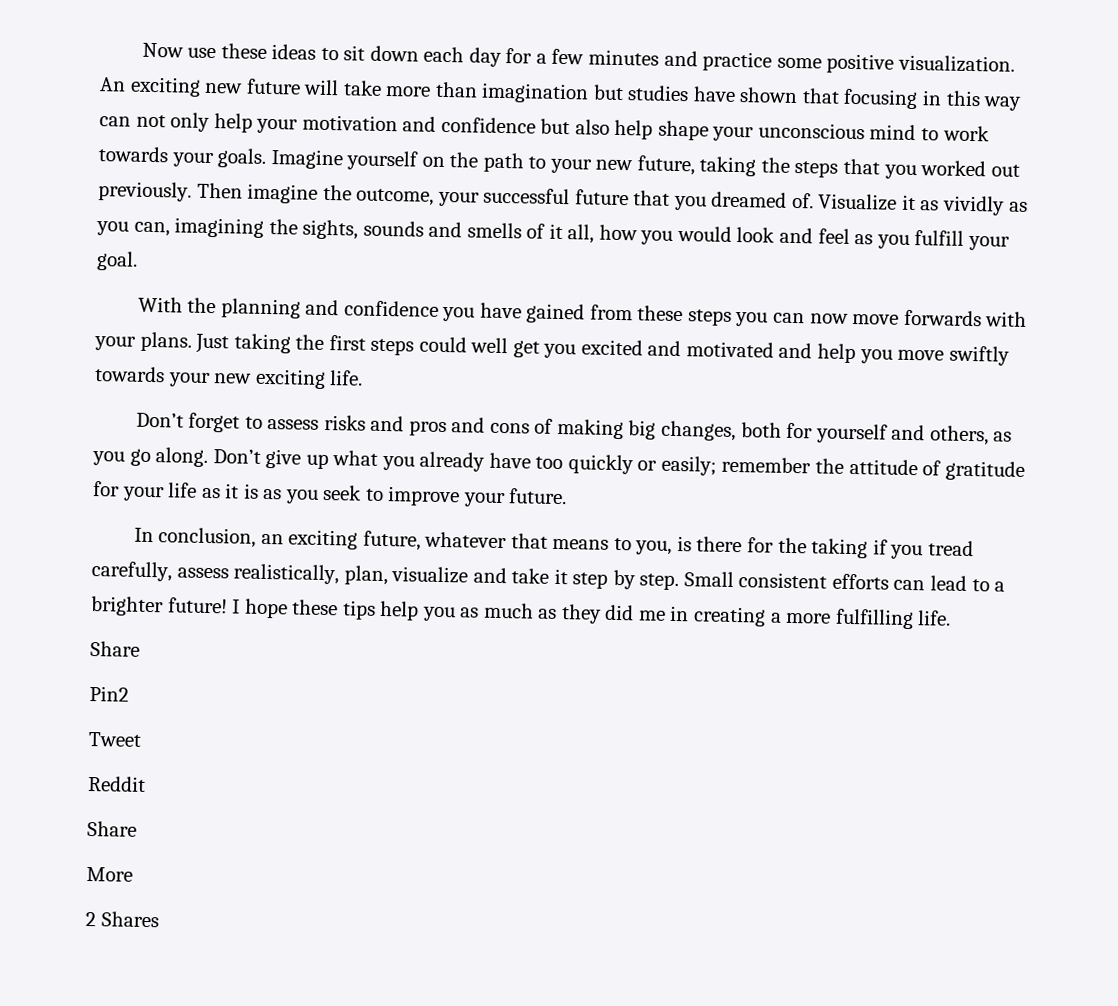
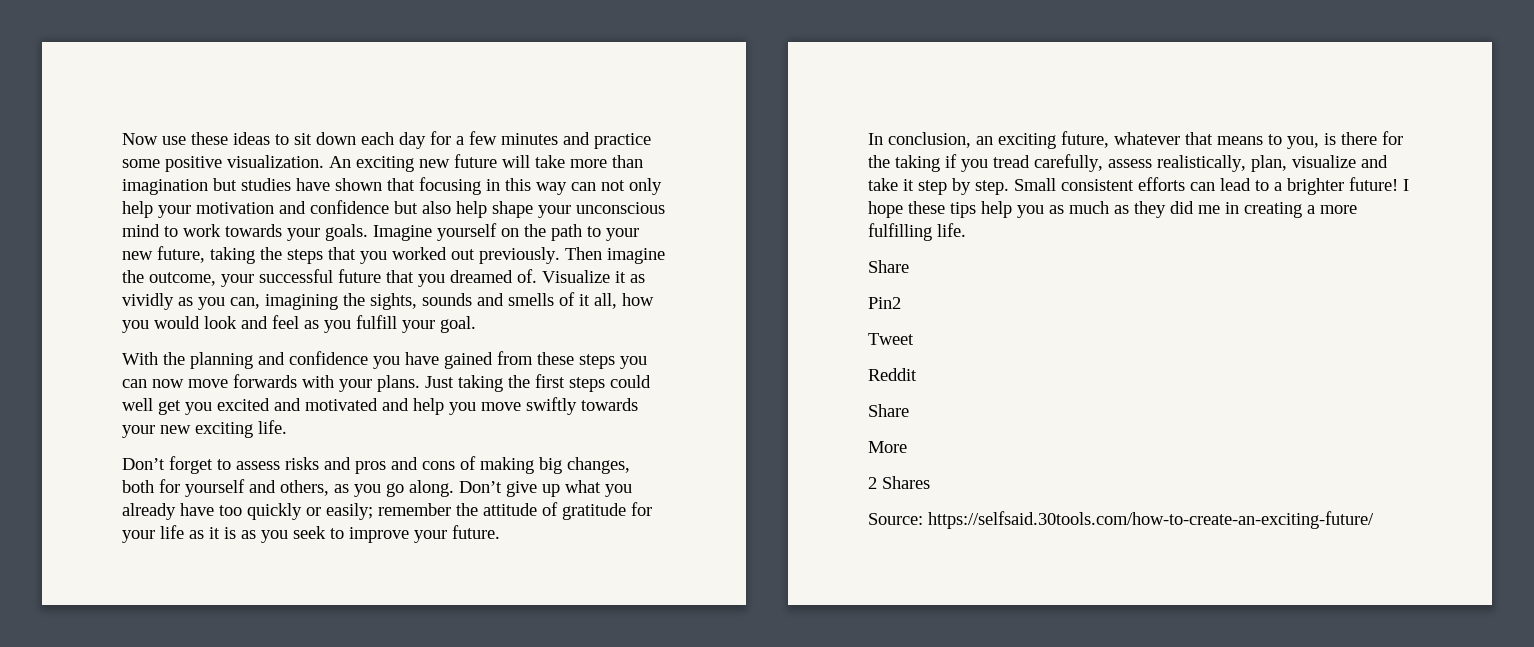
+ Source: https://selfsaid.30tools.com/how-to-create-an-exciting-future/

